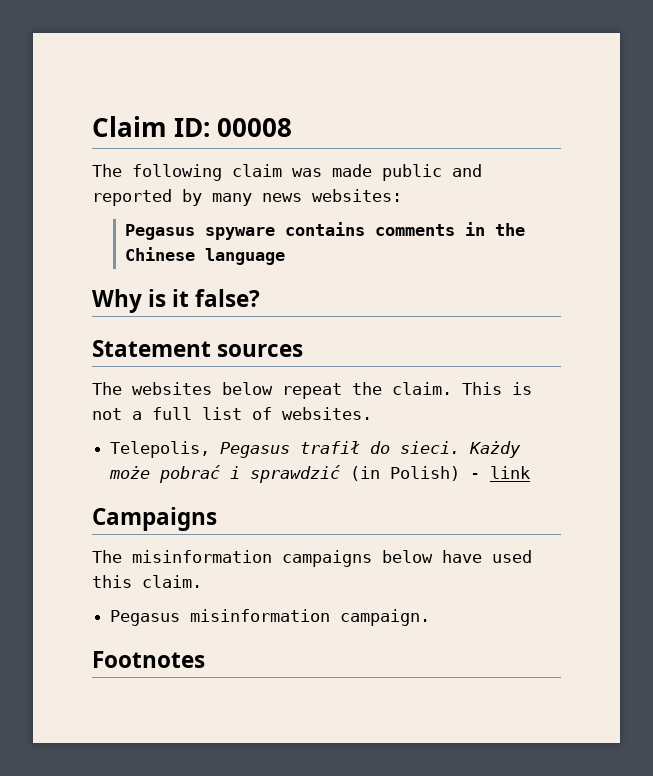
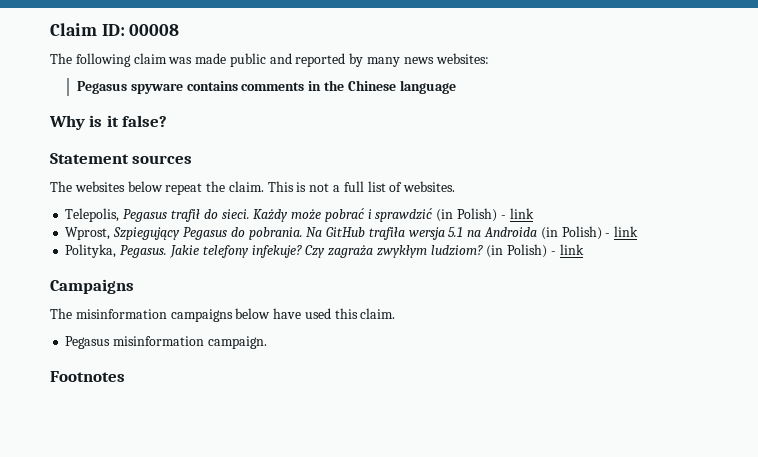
+ Wprost, Szpiegujący Pegasus do pobrania. Na GitHub trafiła wersja 5.1 na Androida (in Polish) - link
+ Polityka, Pegasus. Jakie telefony infekuje? Czy zagraża zwykłym ludziom? (in Polish) - link

